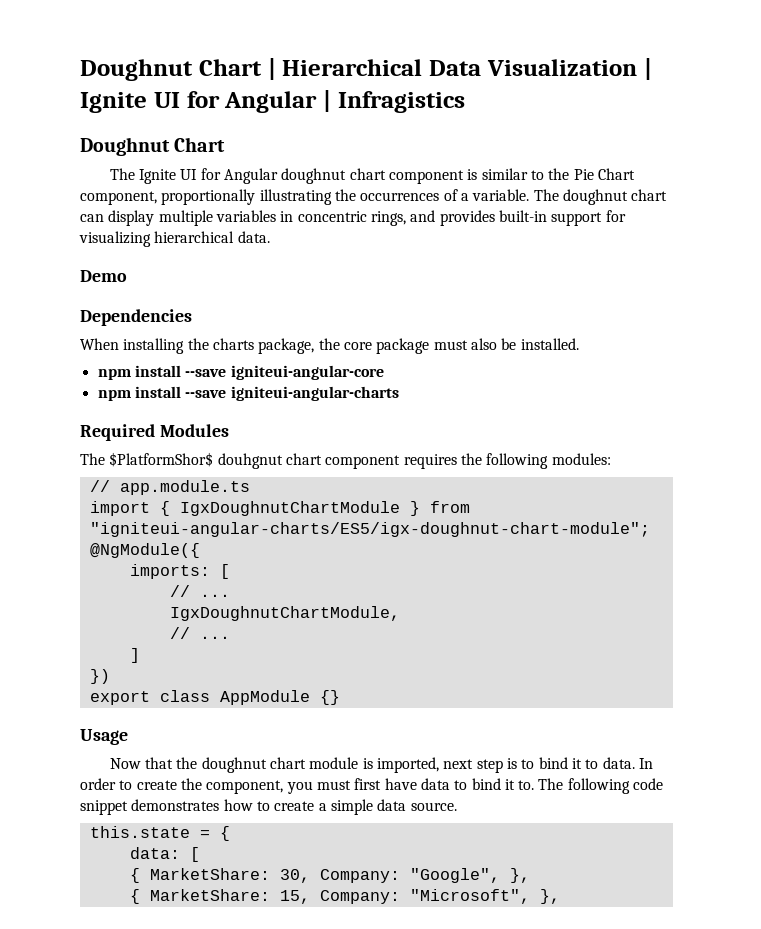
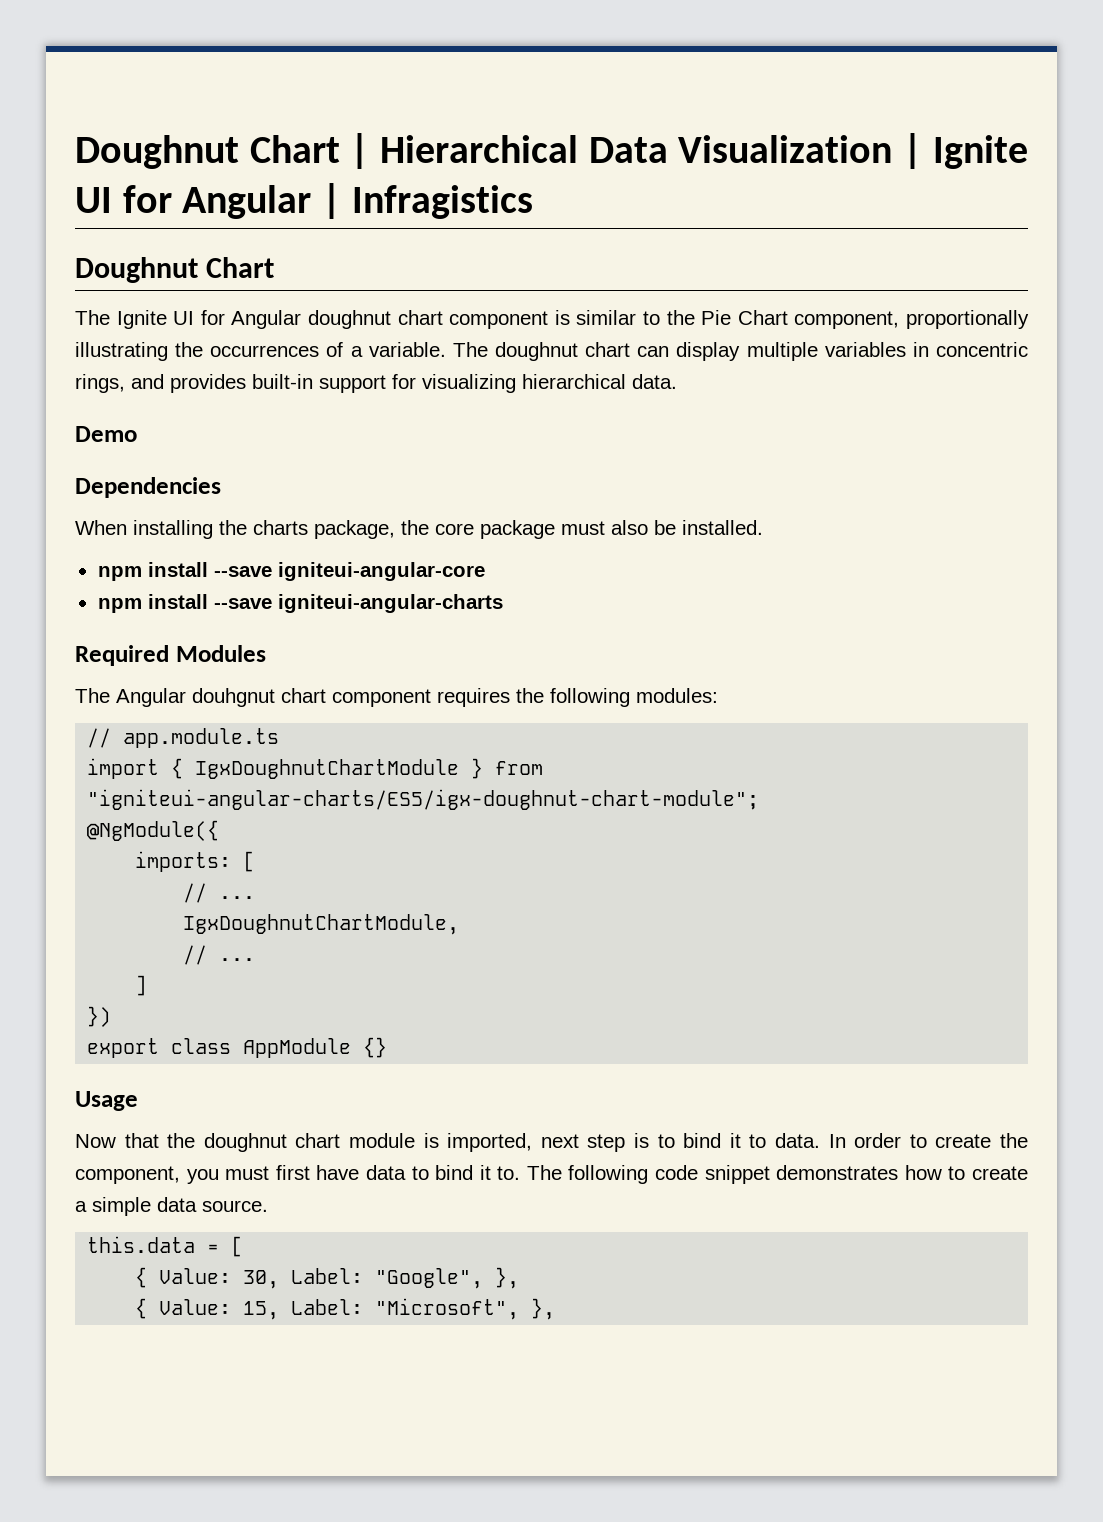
- The $PlatformShor$ douhgnut chart component requires the following modules:
+ The Angular douhgnut chart component requires the following modules:
- this.state = {
- data: [
+ this.data = [
- { MarketShare: 30, Company: "Google", },
+ { Value: 30, Label: "Google", },
- { MarketShare: 15, Company: "Microsoft", },
+ { Value: 15, Label: "Microsoft", },

